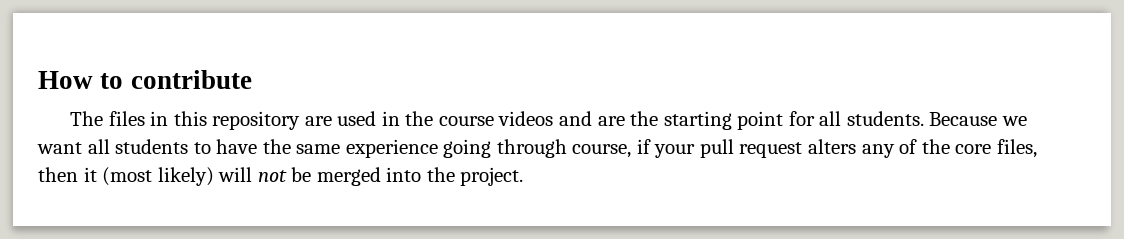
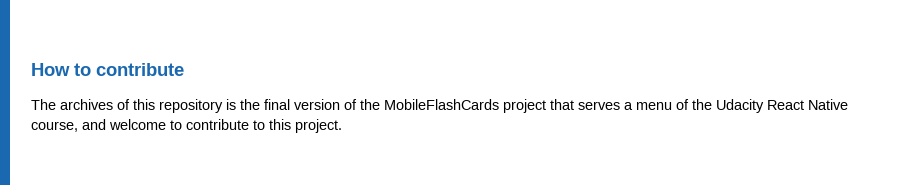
- The files in this repository are used in the course videos and are the starting point for all students. Because we want all students to have the same experience going through course, if your pull request alters any of the core files, then it (most likely) will not be merged into the project.
+ The archives of this repository is the final version of the MobileFlashCards project that serves a menu of the Udacity React Native course, and welcome to contribute to this project.

